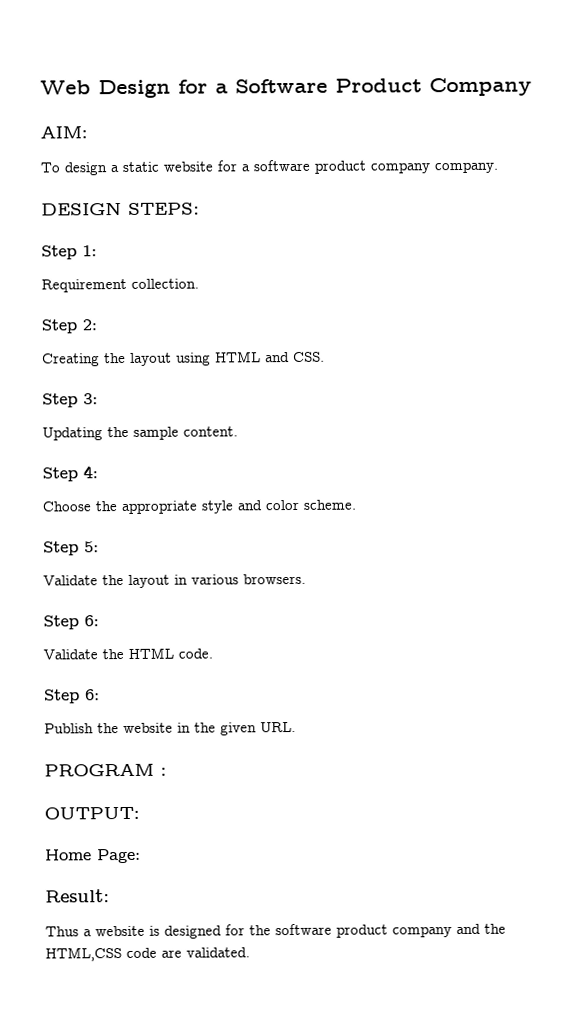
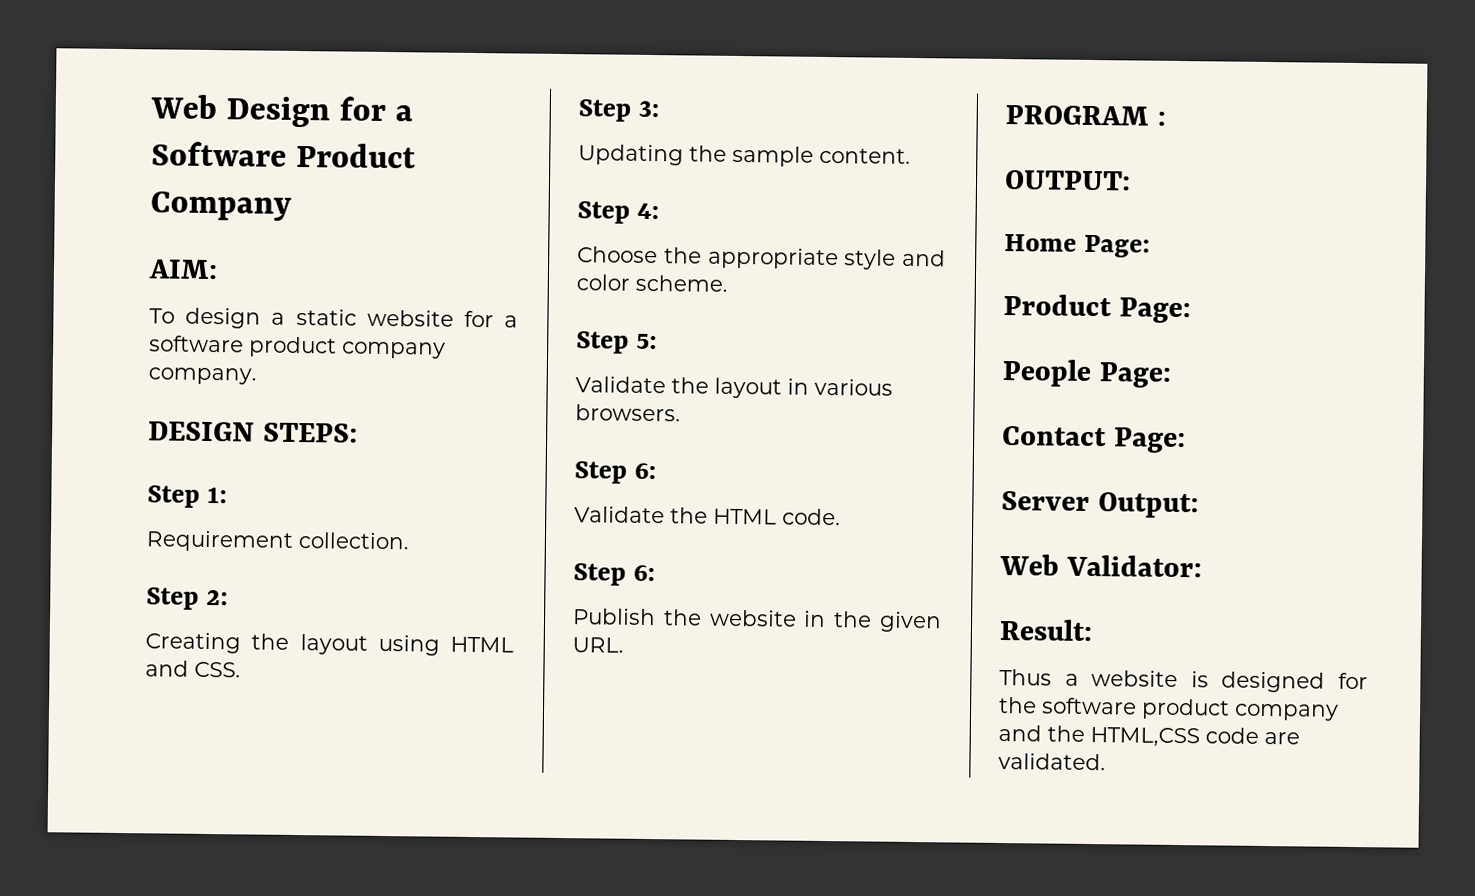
+ Product Page:
+ People Page:
+ Contact Page:
+ Server Output:
+ Web Validator:

